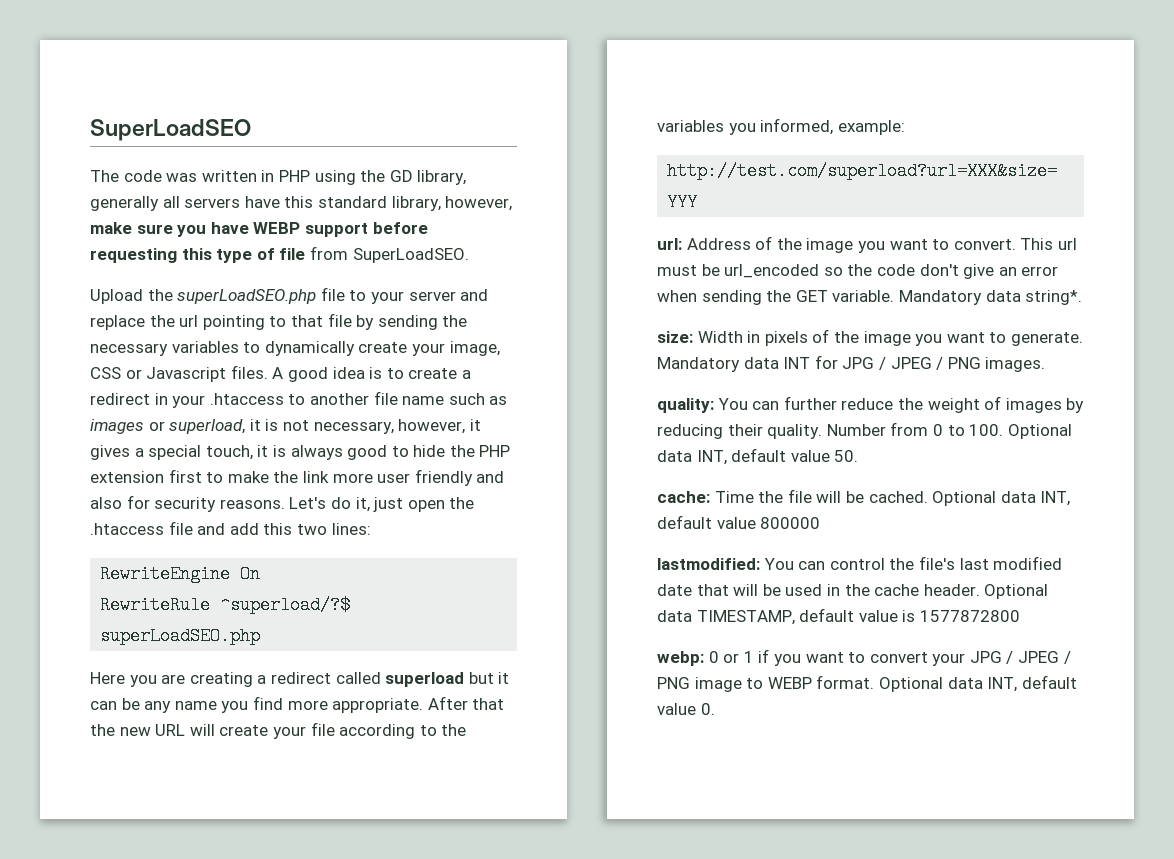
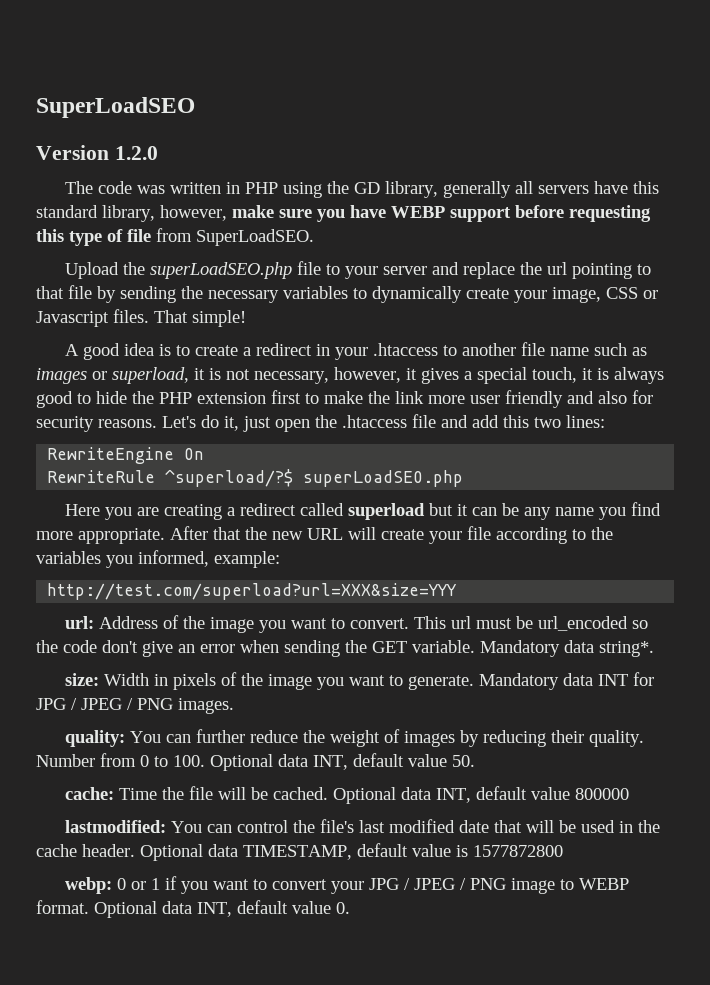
+ Version 1.2.0
- Upload the superLoadSEO.php file to your server and replace the url pointing to that file by sending the necessary variables to dynamically create your image, CSS or Javascript files. A good idea is to create a redirect in your .htaccess to another file name such as images or superload, it is not necessary, however, it gives a special touch, it is always good to hide the PHP extension first to make the link more user friendly and also for security reasons.
+ Upload the superLoadSEO.php file to your server and replace the url pointing to that file by sending the necessary variables to dynamically create your image, CSS or Javascript files. That simple!
+ A good idea is to create a redirect in your .htaccess to another file name such as images or superload, it is not necessary, however, it gives a special touch, it is always good to hide the PHP extension first to make the link more user friendly and also for security reasons.

